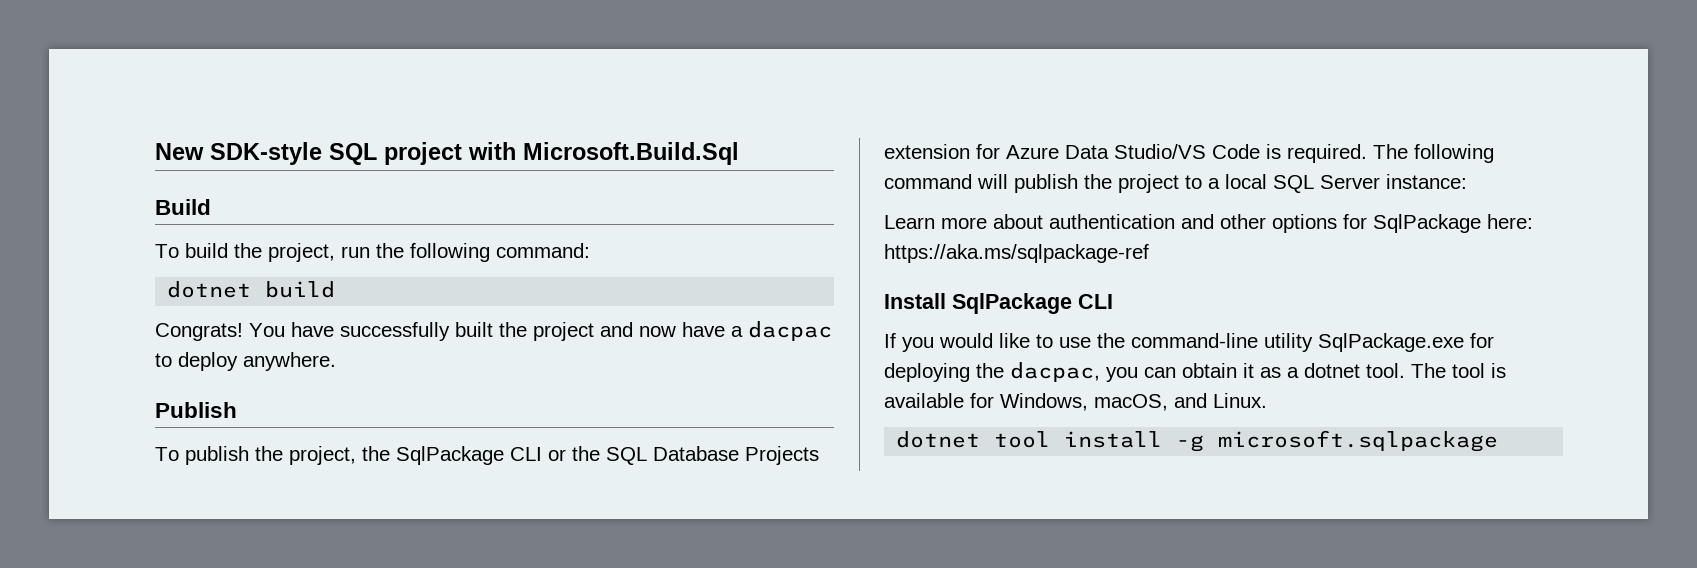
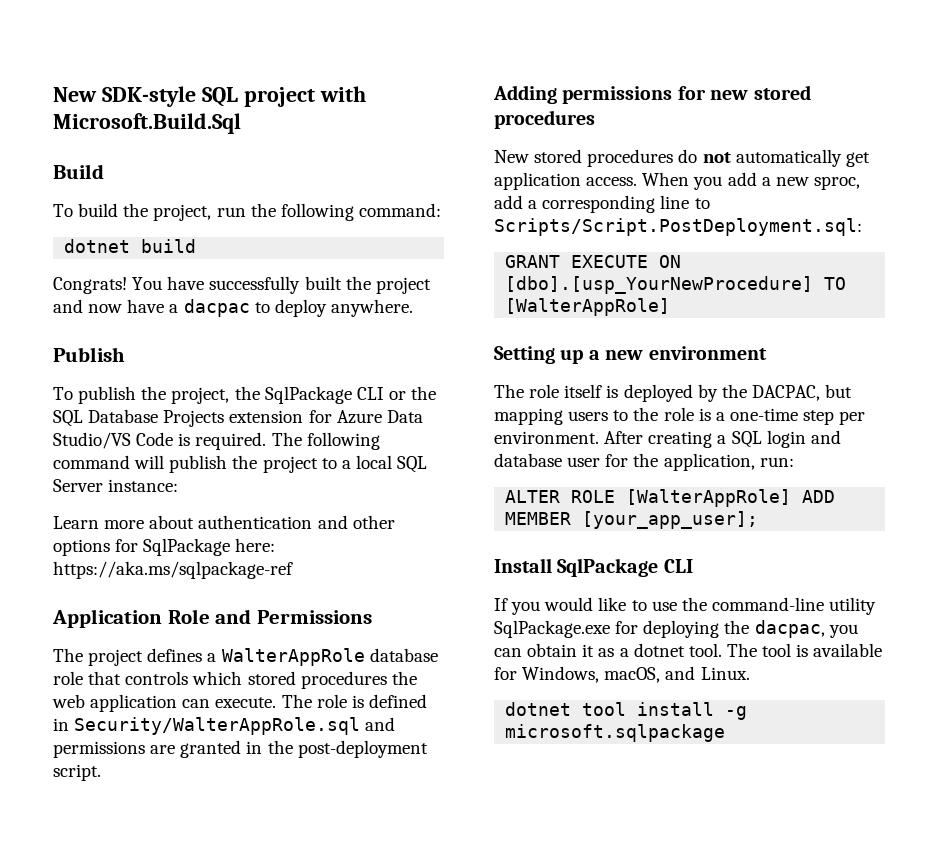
+ Application Role and Permissions
+ The project defines a WalterAppRole database role that controls which stored procedures the web application can execute. The role is defined in Security/WalterAppRole.sql and permissions are granted in the post-deployment script.
+ Adding permissions for new stored procedures
+ New stored procedures do not automatically get application access. When you add a new sproc, add a corresponding line to Scripts/Script.PostDeployment.sql:
+ GRANT EXECUTE ON [dbo].[usp_YourNewProcedure] TO [WalterAppRole]
+ Setting up a new environment
+ The role itself is deployed by the DACPAC, but mapping users to the role is a one-time step per environment. After creating a SQL login and database user for the application, run:
+ ALTER ROLE [WalterAppRole] ADD MEMBER [your_app_user];

